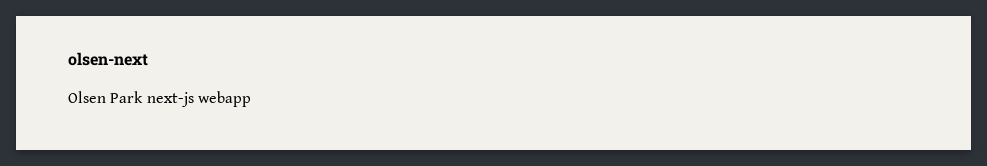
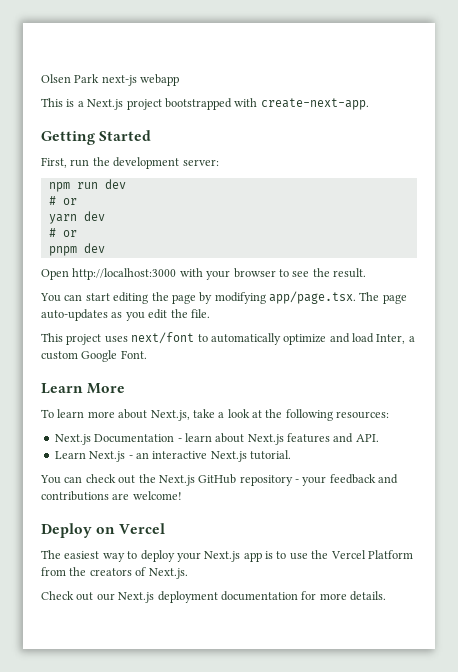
- olsen-next
+ This is a Next.js project bootstrapped with create-next-app.
+ Getting Started
+ First, run the development server:
+ npm run dev
+ # or
+ yarn dev
+ # or
+ pnpm dev
+ Open http://localhost:3000 with your browser to see the result.
+ You can start editing the page by modifying app/page.tsx. The page auto-updates as you edit the file.
+ This project uses next/font to automatically optimize and load Inter, a custom Google Font.
+ Learn More
+ To learn more about Next.js, take a look at the following resources:
+ Next.js Documentation - learn about Next.js features and API.
+ Learn Next.js - an interactive Next.js tutorial.
+ You can check out the Next.js GitHub repository - your feedback and contributions are welcome!
+ Deploy on Vercel
+ The easiest way to deploy your Next.js app is to use the Vercel Platform from the creators of Next.js.
+ Check out our Next.js deployment documentation for more details.

